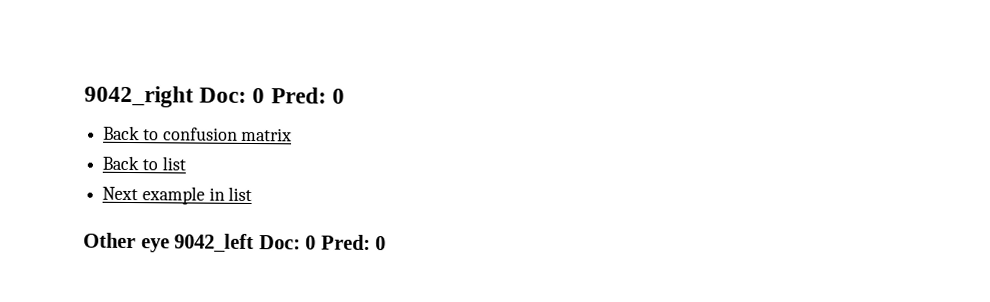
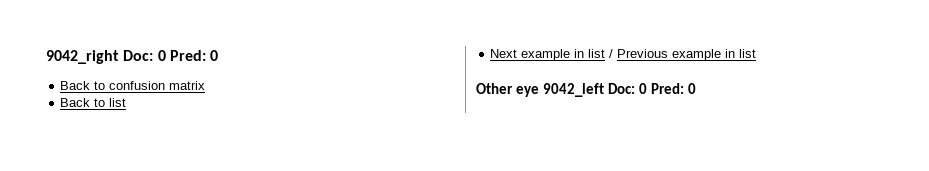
- Next example in list
+ Next example in list / Previous example in list

